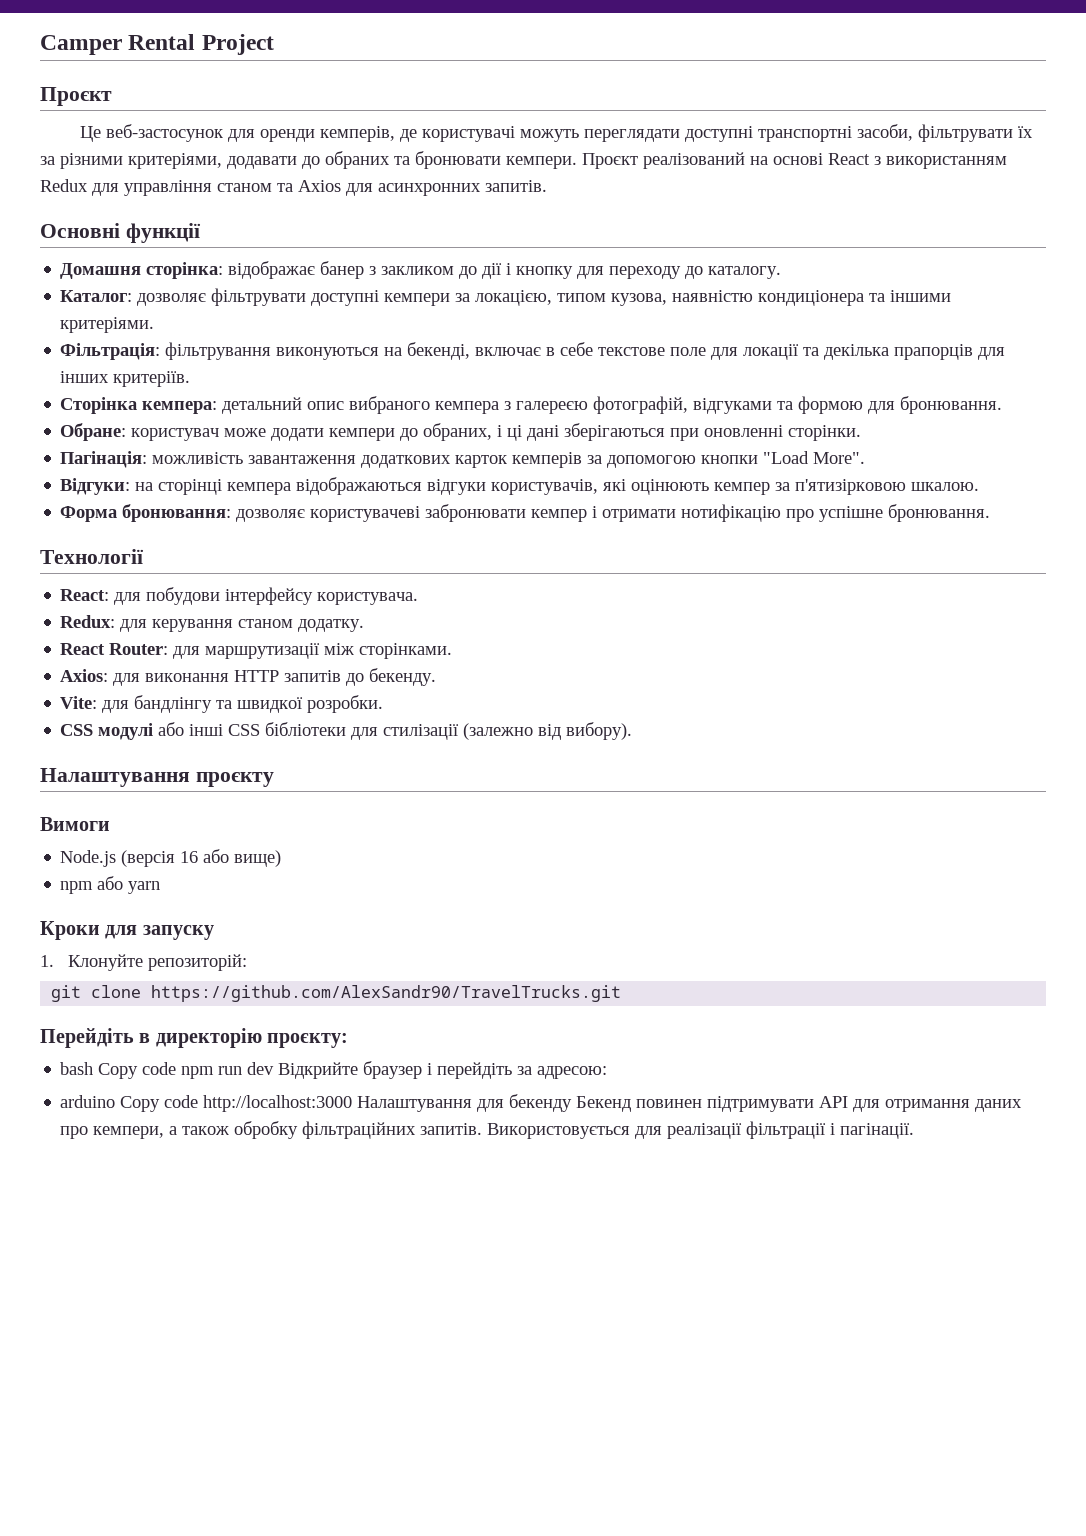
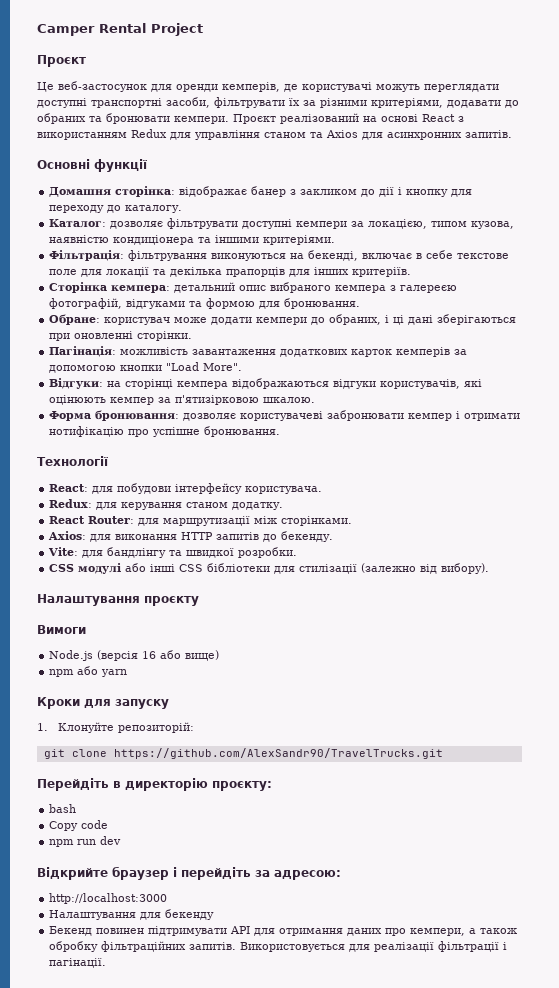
- bash Copy code npm run dev Відкрийте браузер і перейдіть за адресою:
+ bash
+ Copy code
+ npm run dev
+ Відкрийте браузер і перейдіть за адресою:
- arduino Copy code http://localhost:3000 Налаштування для бекенду Бекенд повинен підтримувати API для отримання даних про кемпери, а також обробку фільтраційних запитів.
+ http://localhost:3000
+ Налаштування для бекенду
+ Бекенд повинен підтримувати API для отримання даних про кемпери, а також обробку фільтраційних запитів.

